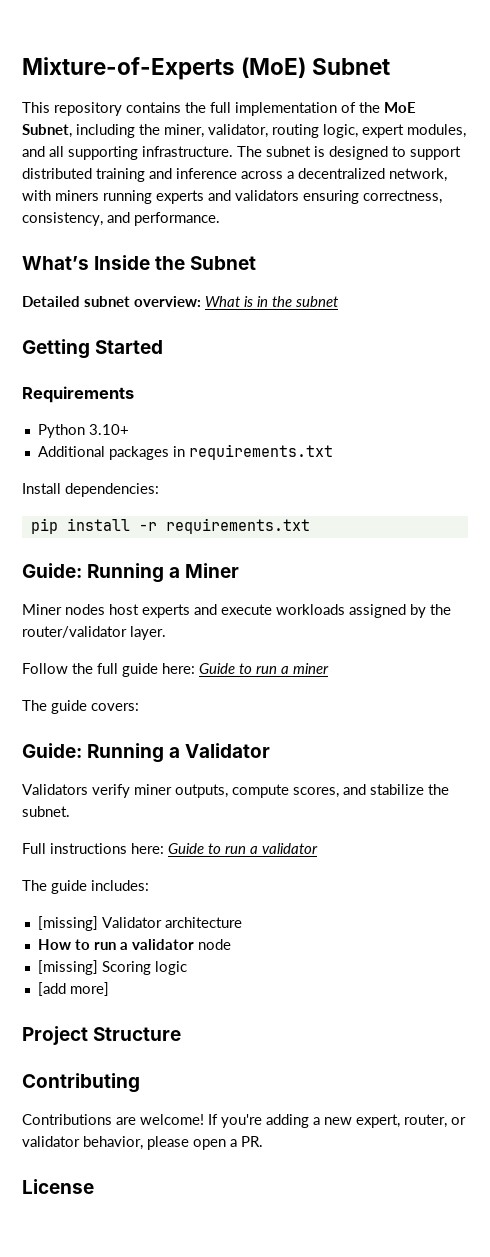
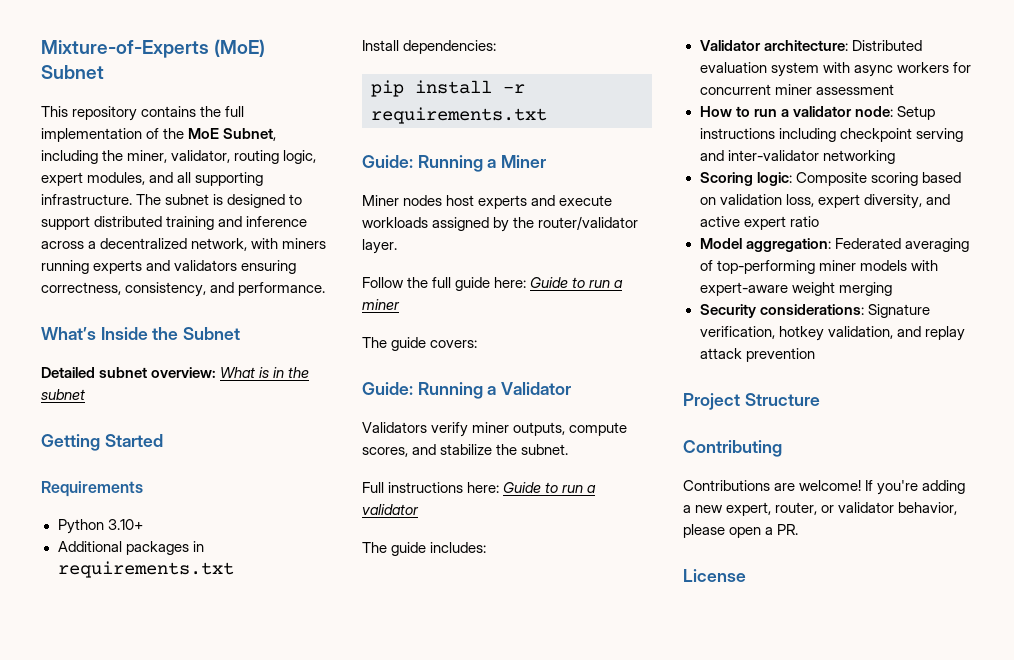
- [missing] Validator architecture
+ Validator architecture: Distributed evaluation system with async workers for concurrent miner assessment
- How to run a validator node
- [missing] Scoring logic
- [add more]
+ How to run a validator node: Setup instructions including checkpoint serving and inter-validator networking
+ Scoring logic: Composite scoring based on validation loss, expert diversity, and active expert ratio
+ Model aggregation: Federated averaging of top-performing miner models with expert-aware weight merging
+ Security considerations: Signature verification, hotkey validation, and replay attack prevention

